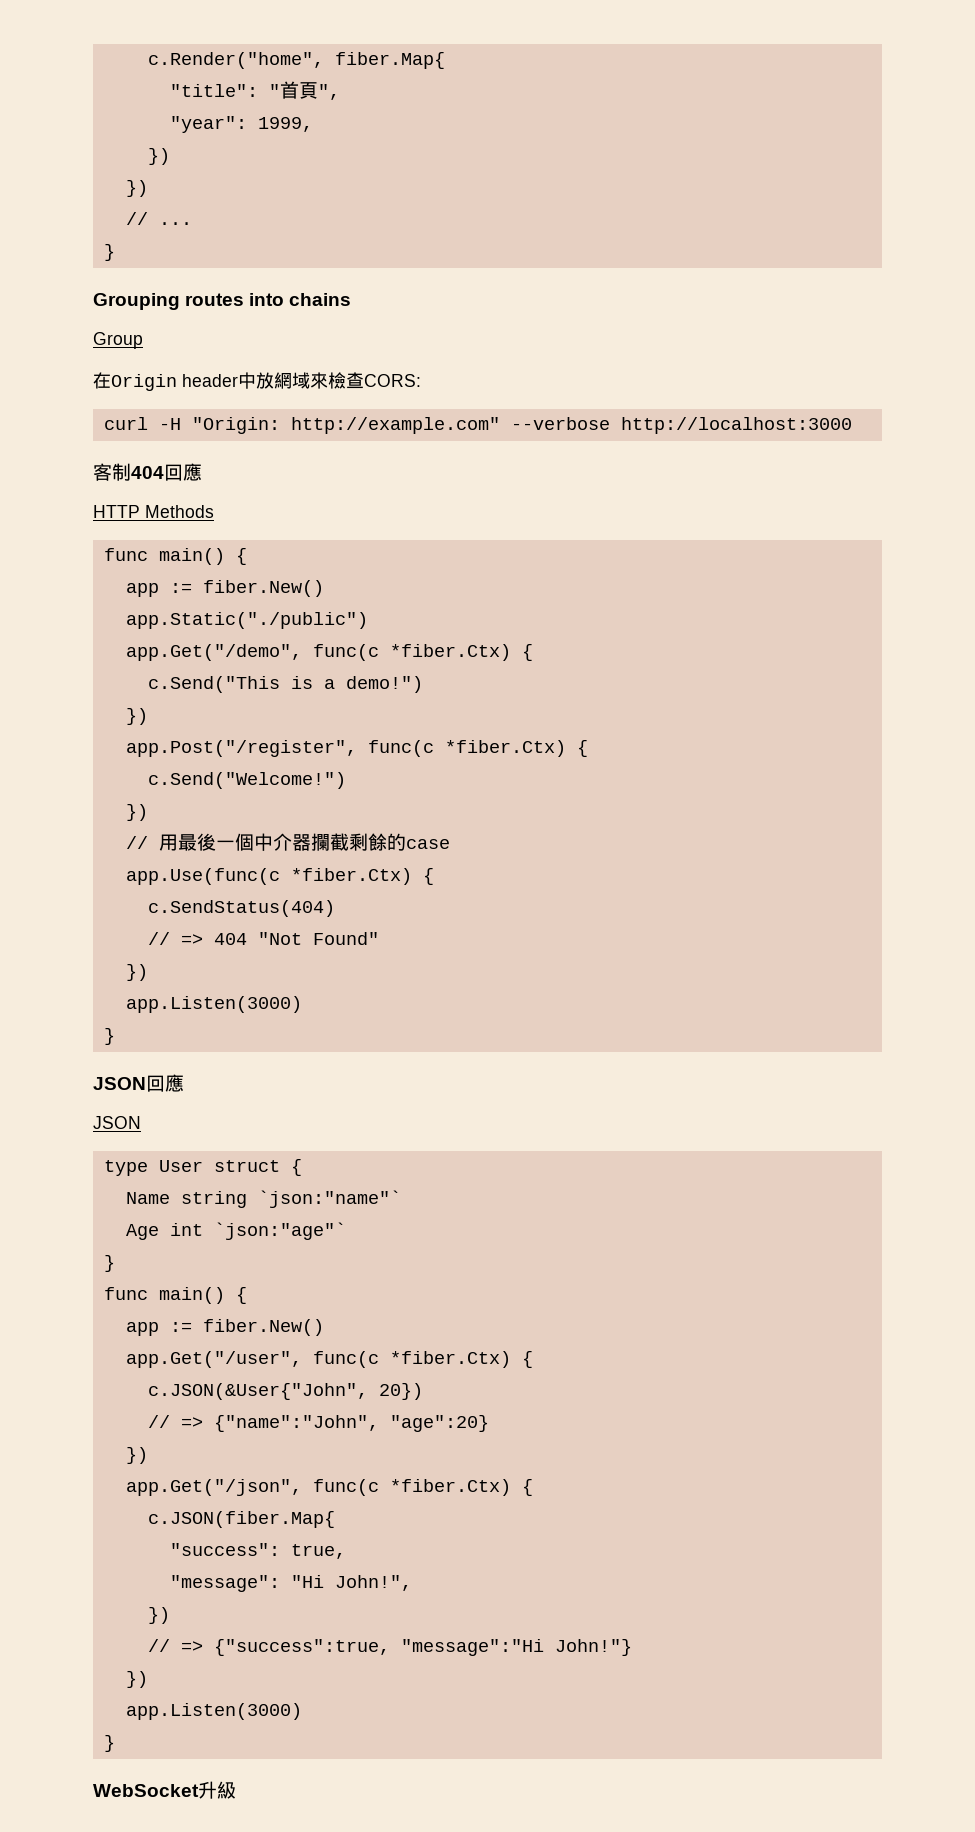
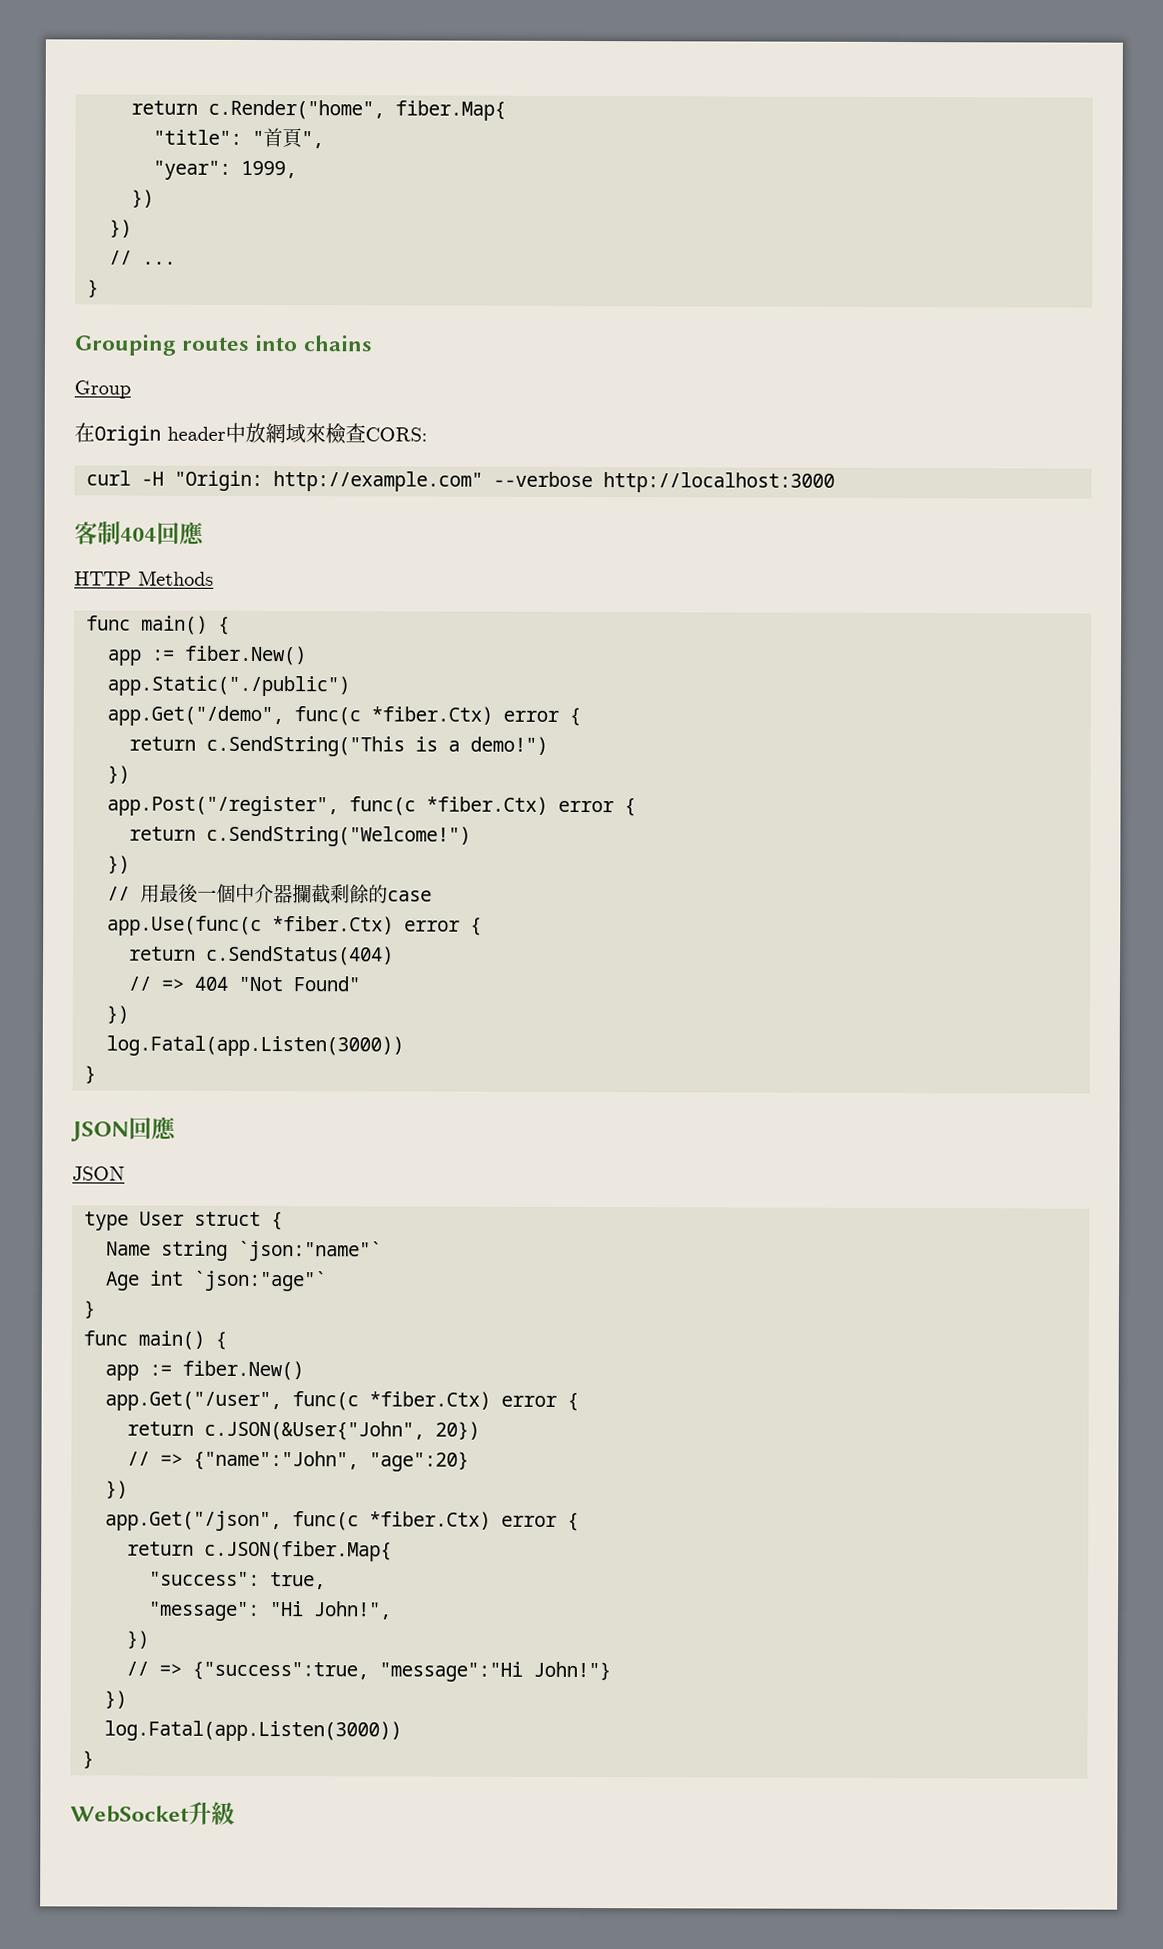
- c.Render("home", fiber.Map{
+ return c.Render("home", fiber.Map{
- app.Get("/demo", func(c *fiber.Ctx) {
- c.Send("This is a demo!")
+ app.Get("/demo", func(c *fiber.Ctx) error {
+ return c.SendString("This is a demo!")
- app.Post("/register", func(c *fiber.Ctx) {
- c.Send("Welcome!")
+ app.Post("/register", func(c *fiber.Ctx) error {
+ return c.SendString("Welcome!")
- app.Use(func(c *fiber.Ctx) {
- c.SendStatus(404)
+ app.Use(func(c *fiber.Ctx) error {
+ return c.SendStatus(404)
  // => 404 "Not Found"
  })
- app.Listen(3000)
+ log.Fatal(app.Listen(3000))
- app.Get("/user", func(c *fiber.Ctx) {
- c.JSON(&User{"John", 20})
+ app.Get("/user", func(c *fiber.Ctx) error {
+ return c.JSON(&User{"John", 20})
- app.Get("/json", func(c *fiber.Ctx) {
- c.JSON(fiber.Map{
+ app.Get("/json", func(c *fiber.Ctx) error {
+ return c.JSON(fiber.Map{
  // => {"success":true, "message":"Hi John!"}
  })
- app.Listen(3000)
+ log.Fatal(app.Listen(3000))

